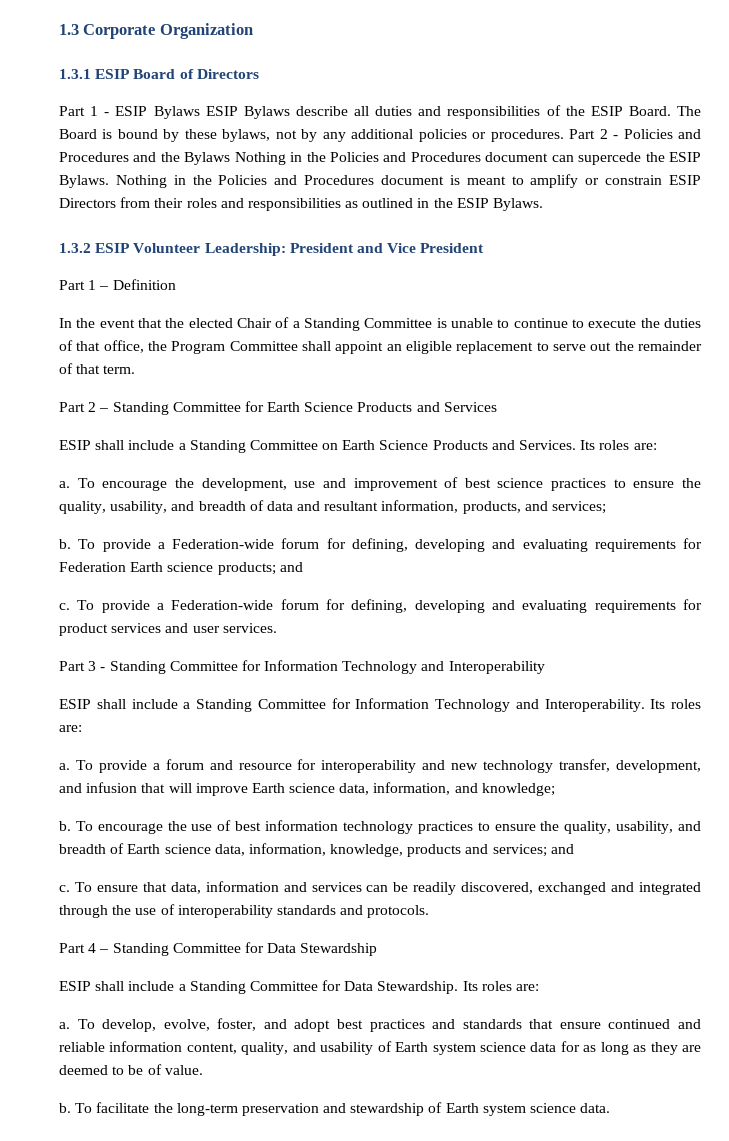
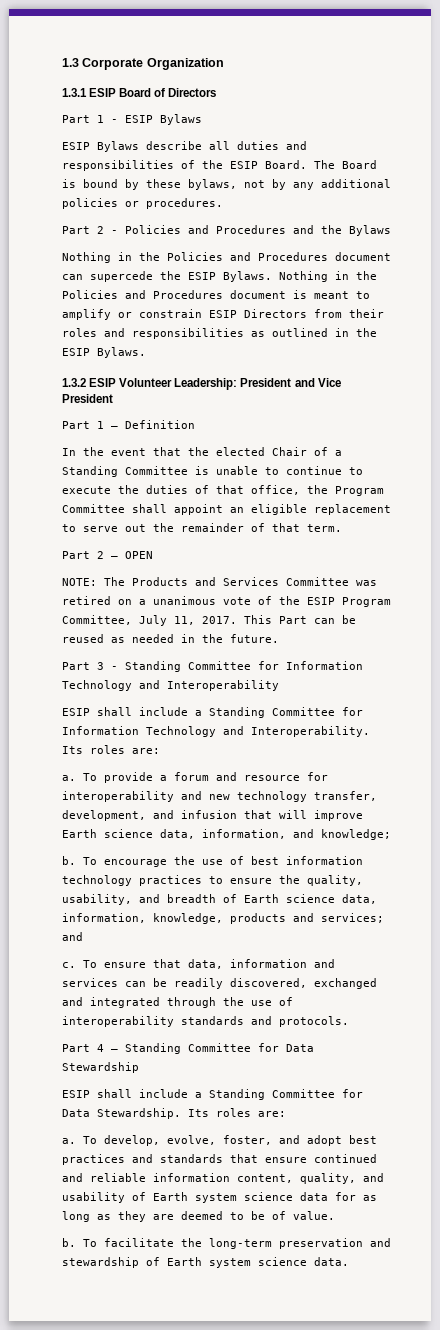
- Part 1 - ESIP Bylaws ESIP Bylaws describe all duties and responsibilities of the ESIP Board.
+ Part 1 - ESIP Bylaws
+ ESIP Bylaws describe all duties and responsibilities of the ESIP Board.
- The Board is bound by these bylaws, not by any additional policies or procedures. Part 2 - Policies and Procedures and the Bylaws Nothing in the Policies and Procedures document can supercede the ESIP Bylaws.
+ The Board is bound by these bylaws, not by any additional policies or procedures.
+ Part 2 - Policies and Procedures and the Bylaws
+ Nothing in the Policies and Procedures document can supercede the ESIP Bylaws.
- Part 2 – Standing Committee for Earth Science Products and Services
- ESIP shall include a Standing Committee on Earth Science Products and Services. Its roles are:
- a. To encourage the development, use and improvement of best science practices to ensure the quality, usability, and breadth of data and resultant information, products, and services;
- b. To provide a Federation-wide forum for defining, developing and evaluating requirements for Federation Earth science products; and
- c. To provide a Federation-wide forum for defining, developing and evaluating requirements for product services and user services.
+ Part 2 – OPEN
+ NOTE: The Products and Services Committee was retired on a unanimous vote of the ESIP Program Committee, July 11, 2017. This Part can be reused as needed in the future.

